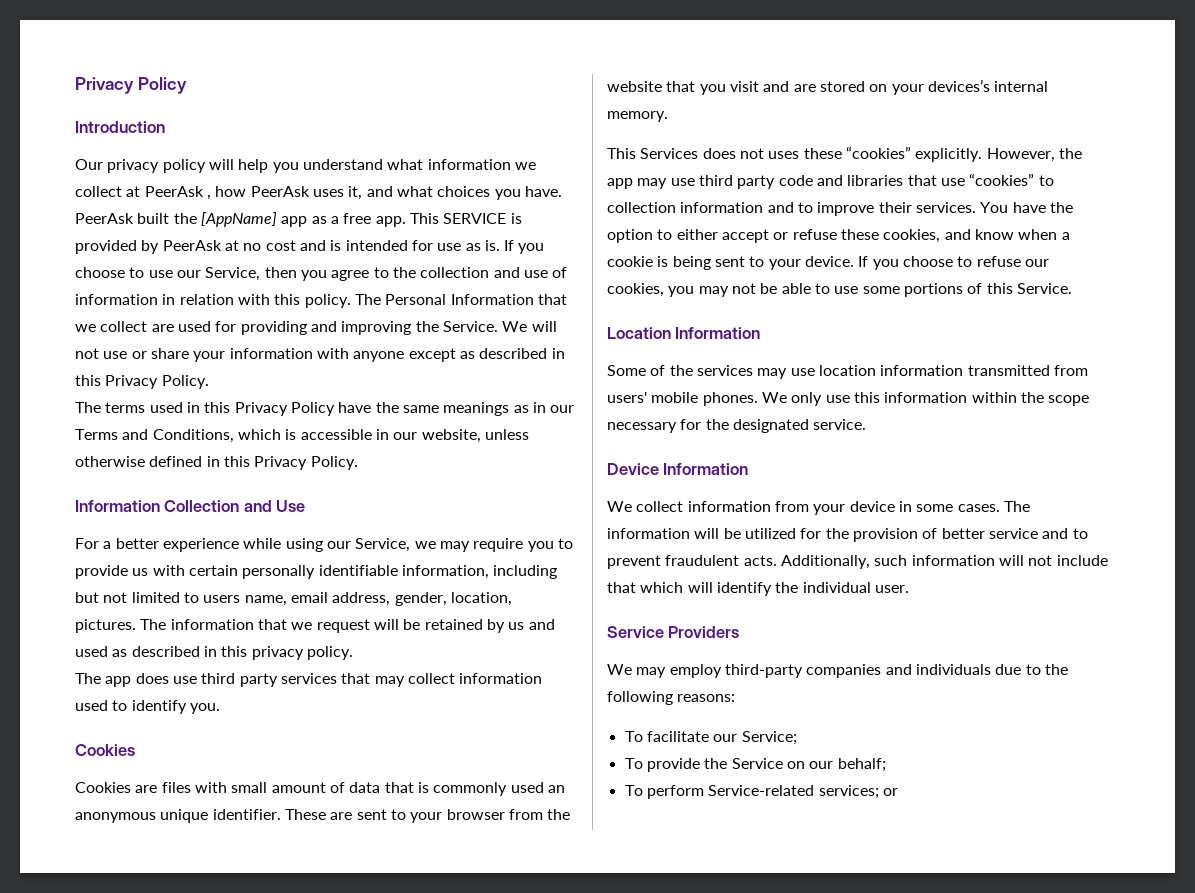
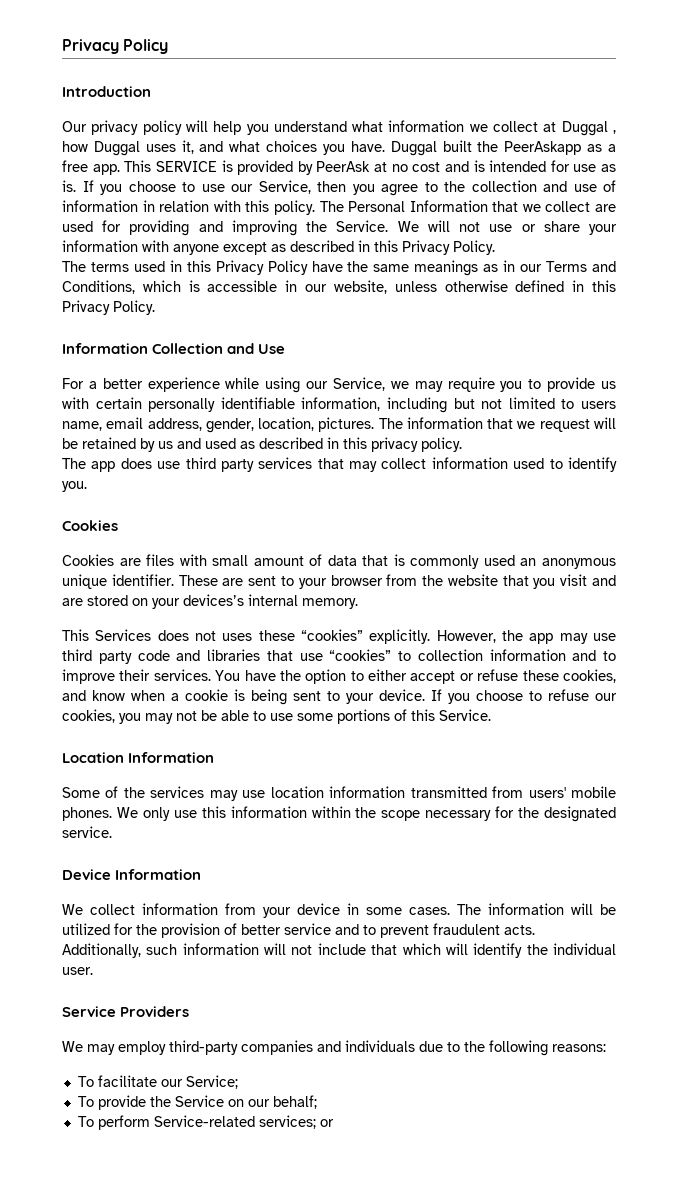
- Our privacy policy will help you understand what information we collect at PeerAsk , how PeerAsk uses it, and what choices you have.
+ Our privacy policy will help you understand what information we collect at Duggal , how Duggal uses it, and what choices you have.
- PeerAsk built the [AppName] app as a free app.
+ Duggal built the PeerAskapp as a free app.

